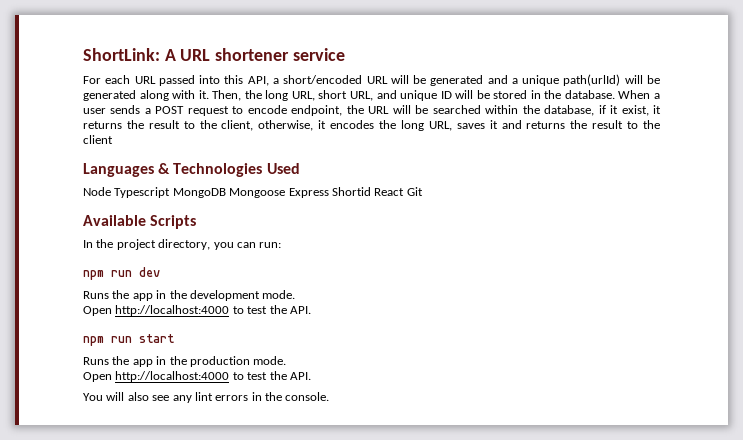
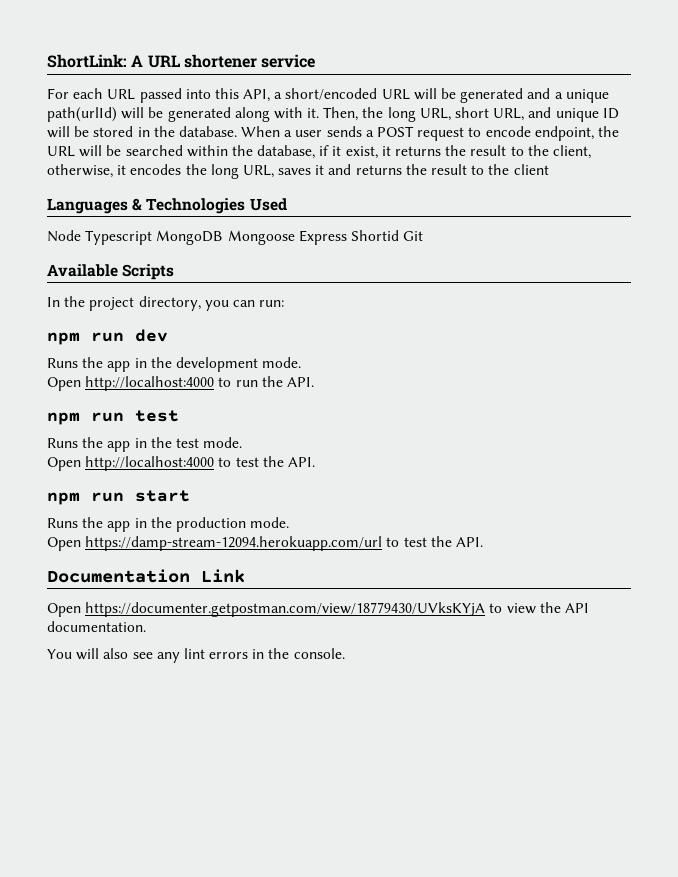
- Node Typescript MongoDB Mongoose Express Shortid React Git
+ Node Typescript MongoDB Mongoose Express Shortid Git
+ Open http://localhost:4000 to run the API.
+ npm run test
+ Runs the app in the test mode.
  Runs the app in the production mode.
- Open http://localhost:4000 to test the API.
+ Open https://damp-stream-12094.herokuapp.com/url to test the API.
+ Documentation Link
+ Open https://documenter.getpostman.com/view/18779430/UVksKYjA to view the API documentation.

